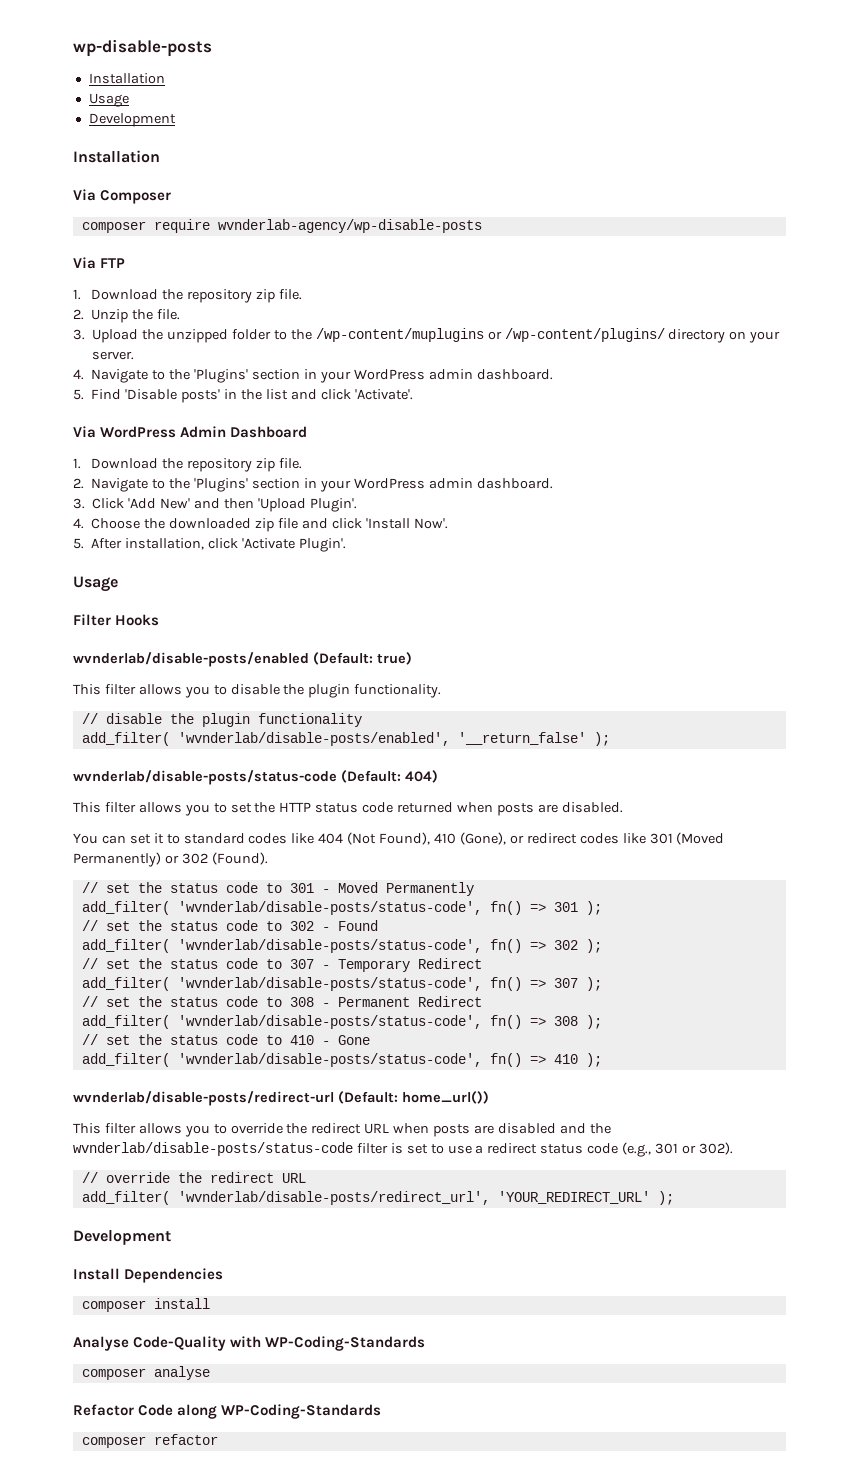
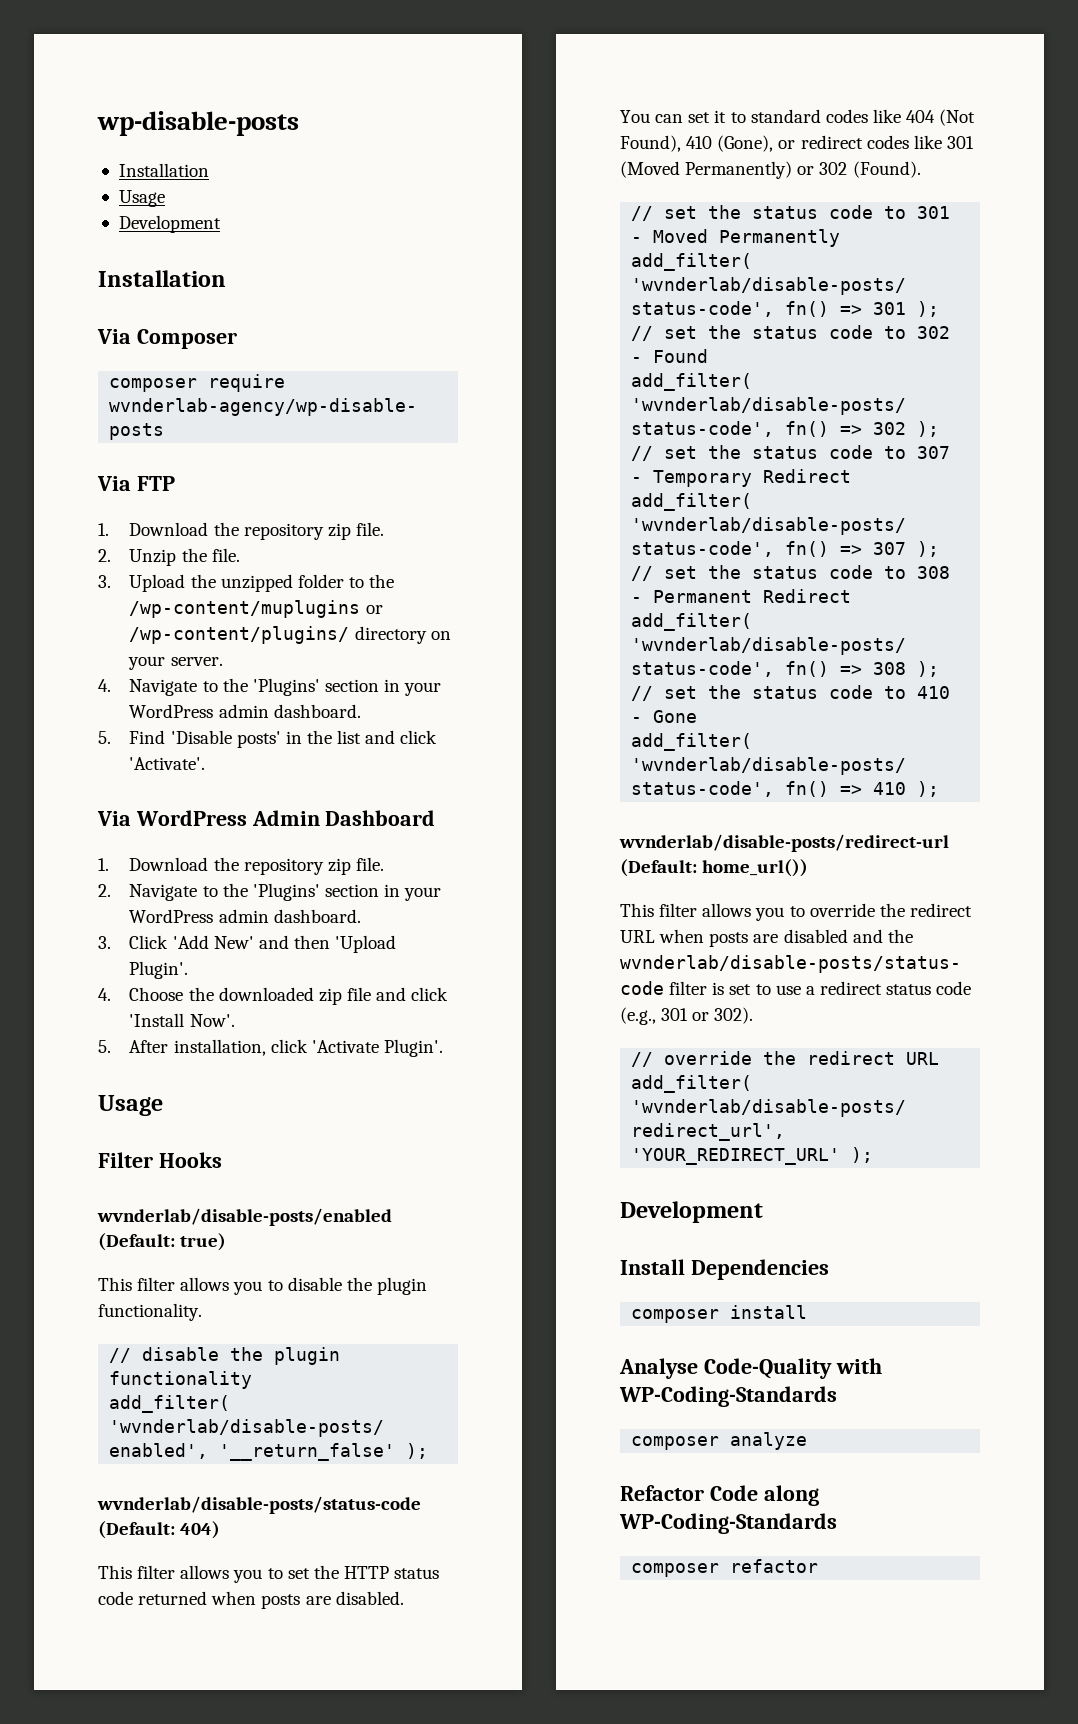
- composer analyse
+ composer analyze

